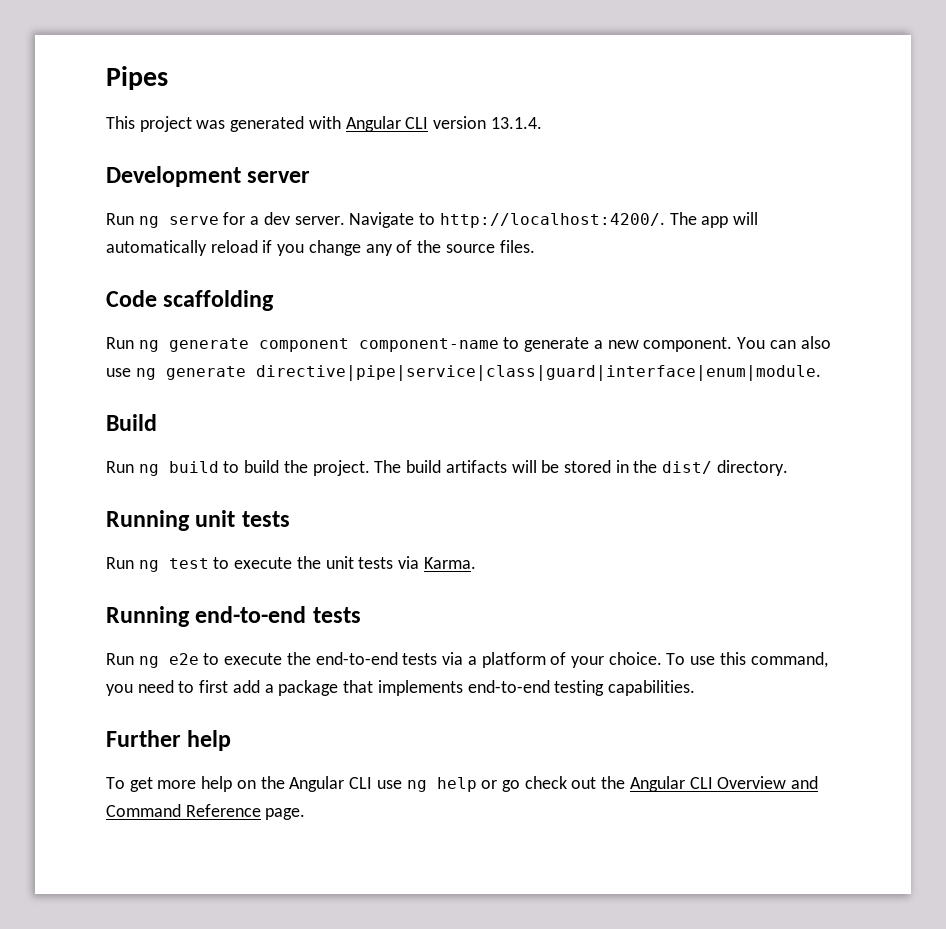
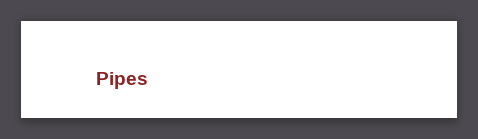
- This project was generated with Angular CLI version 13.1.4.
- Development server
- Run ng serve for a dev server. Navigate to http://localhost:4200/. The app will automatically reload if you change any of the source files.
- Code scaffolding
- Run ng generate component component-name to generate a new component. You can also use ng generate directive|pipe|service|class|guard|interface|enum|module.
- Build
- Run ng build to build the project. The build artifacts will be stored in the dist/ directory.
- Running unit tests
- Run ng test to execute the unit tests via Karma.
- Running end-to-end tests
- Run ng e2e to execute the end-to-end tests via a platform of your choice. To use this command, you need to first add a package that implements end-to-end testing capabilities.
- Further help
- To get more help on the Angular CLI use ng help or go check out the Angular CLI Overview and Command Reference page.

